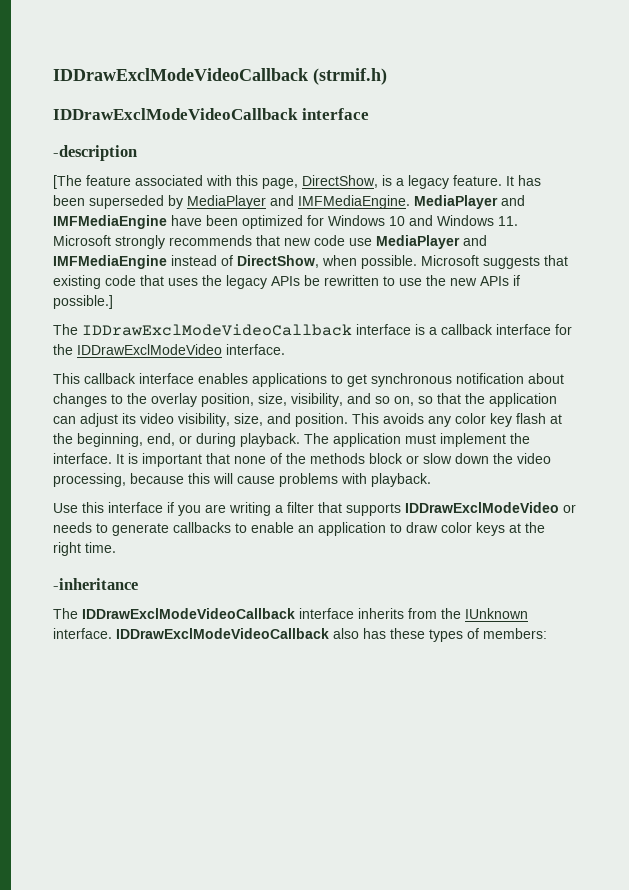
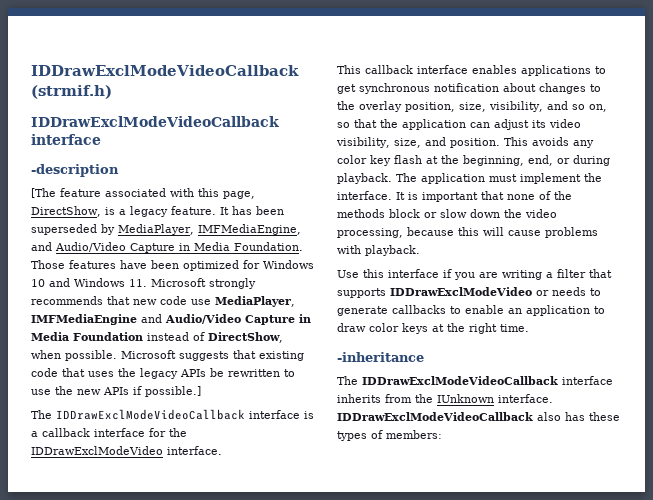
- It has been superseded by MediaPlayer and IMFMediaEngine. MediaPlayer and IMFMediaEngine have been optimized for Windows 10 and Windows 11. Microsoft strongly recommends that new code use MediaPlayer and IMFMediaEngine instead of DirectShow, when possible.
+ It has been superseded by MediaPlayer, IMFMediaEngine, and Audio/Video Capture in Media Foundation. Those features have been optimized for Windows 10 and Windows 11. Microsoft strongly recommends that new code use MediaPlayer, IMFMediaEngine and Audio/Video Capture in Media Foundation instead of DirectShow, when possible.

